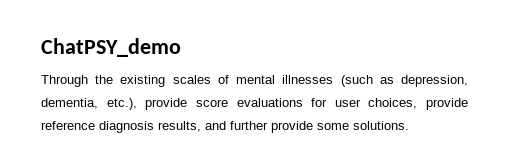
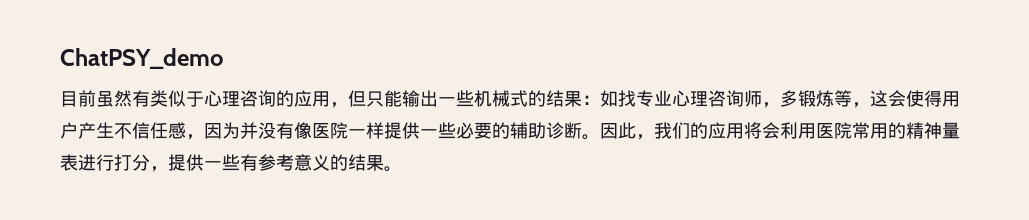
- Through the existing scales of mental illnesses (such as depression, dementia, etc.), provide score evaluations for user choices, provide reference diagnosis results, and further provide some solutions.
+ 目前虽然有类似于心理咨询的应用，但只能输出一些机械式的结果：如找专业心理咨询师，多锻炼等，这会使得用户产生不信任感，因为并没有像医院一样提供一些必要的辅助诊断。因此，我们的应用将会利用医院常用的精神量表进行打分，提供一些有参考意义的结果。

